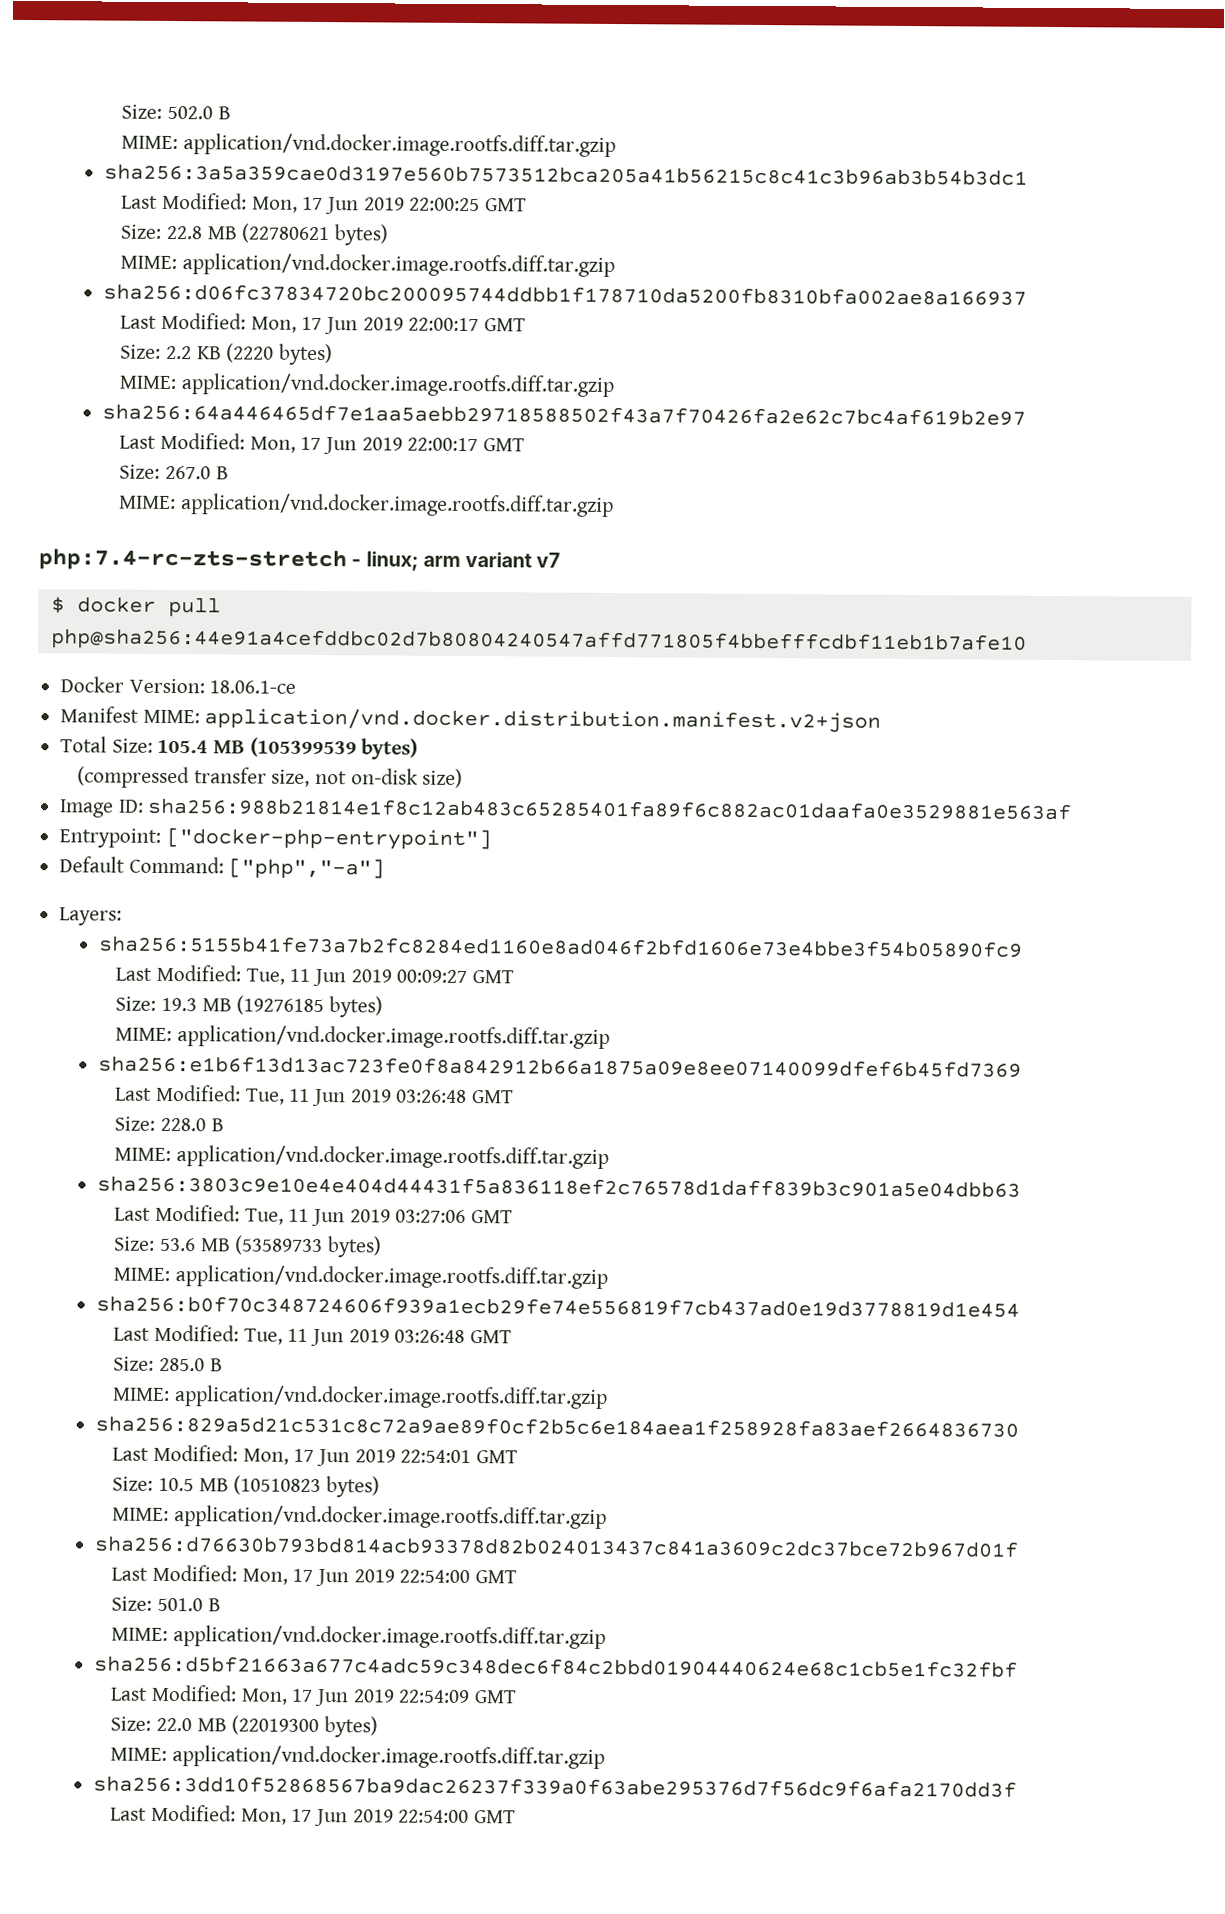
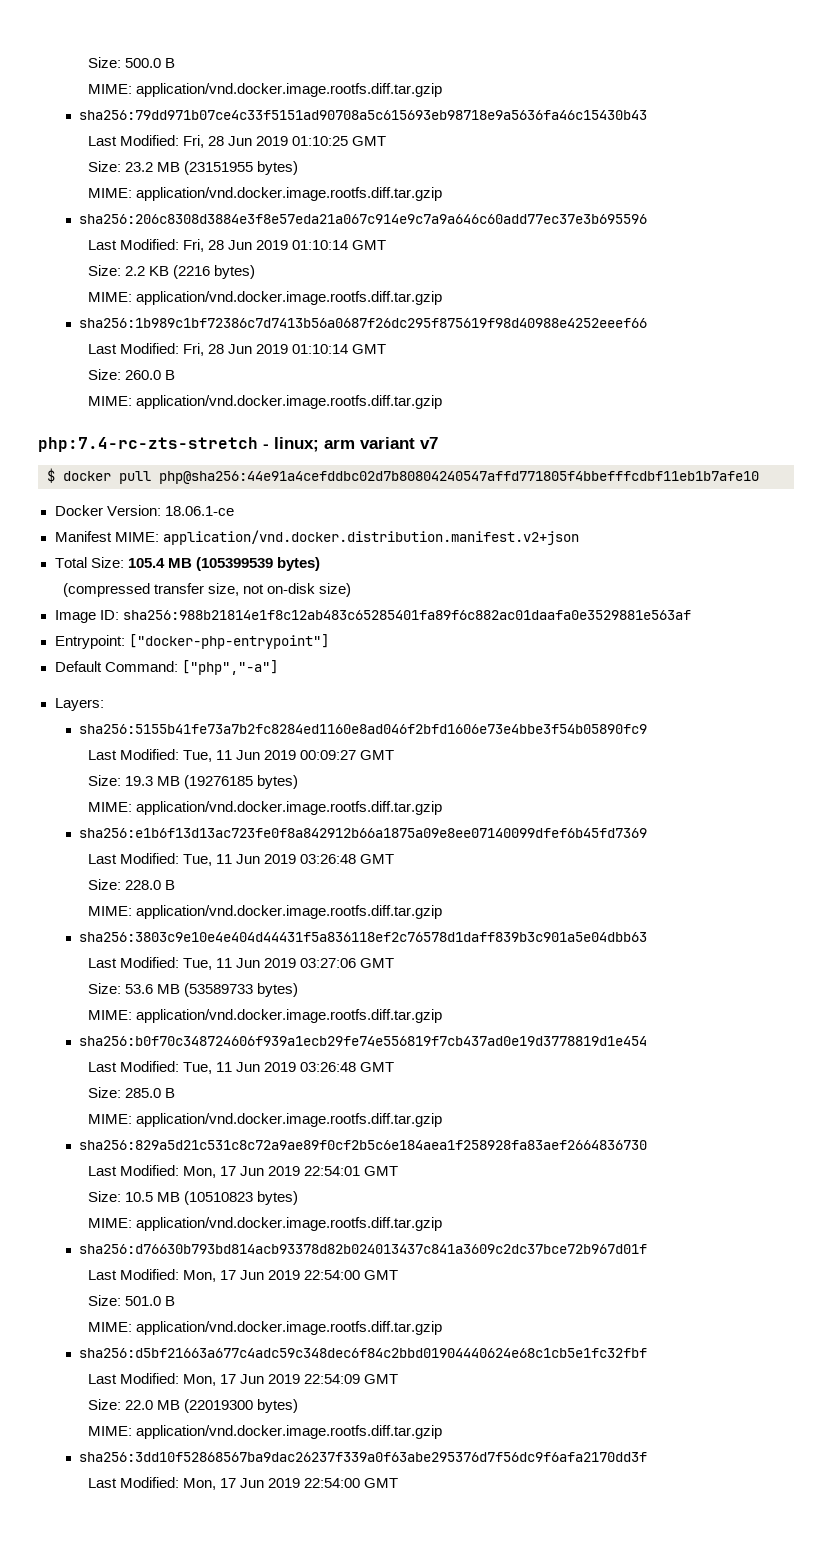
- Size: 502.0 B
+ Size: 500.0 B
  MIME: application/vnd.docker.image.rootfs.diff.tar.gzip
- sha256:3a5a359cae0d3197e560b7573512bca205a41b56215c8c41c3b96ab3b54b3dc1
- Last Modified: Mon, 17 Jun 2019 22:00:25 GMT
- Size: 22.8 MB (22780621 bytes)
+ sha256:79dd971b07ce4c33f5151ad90708a5c615693eb98718e9a5636fa46c15430b43
+ Last Modified: Fri, 28 Jun 2019 01:10:25 GMT
+ Size: 23.2 MB (23151955 bytes)
  MIME: application/vnd.docker.image.rootfs.diff.tar.gzip
- sha256:d06fc37834720bc200095744ddbb1f178710da5200fb8310bfa002ae8a166937
- Last Modified: Mon, 17 Jun 2019 22:00:17 GMT
+ sha256:206c8308d3884e3f8e57eda21a067c914e9c7a9a646c60add77ec37e3b695596
+ Last Modified: Fri, 28 Jun 2019 01:10:14 GMT
- Size: 2.2 KB (2220 bytes)
+ Size: 2.2 KB (2216 bytes)
  MIME: application/vnd.docker.image.rootfs.diff.tar.gzip
- sha256:64a446465df7e1aa5aebb29718588502f43a7f70426fa2e62c7bc4af619b2e97
- Last Modified: Mon, 17 Jun 2019 22:00:17 GMT
- Size: 267.0 B
+ sha256:1b989c1bf72386c7d7413b56a0687f26dc295f875619f98d40988e4252eeef66
+ Last Modified: Fri, 28 Jun 2019 01:10:14 GMT
+ Size: 260.0 B

